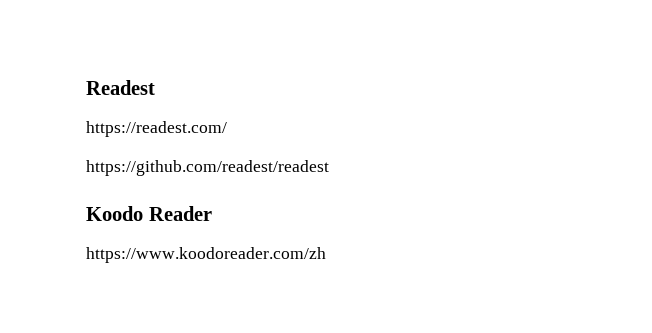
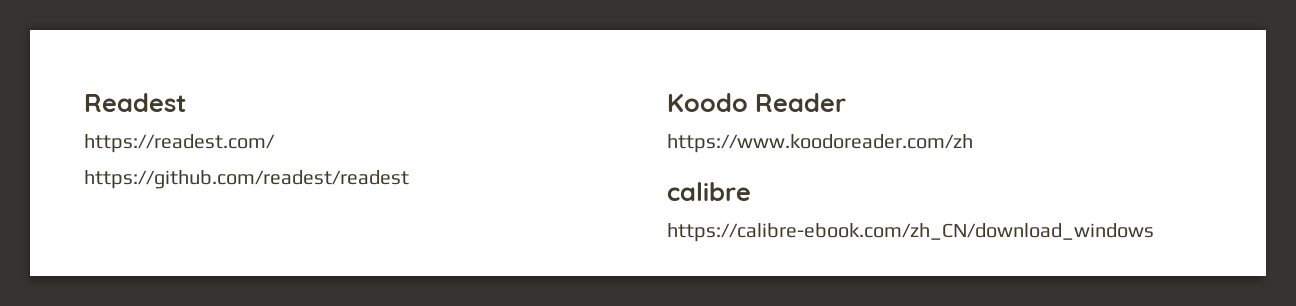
+ calibre
+ https://calibre-ebook.com/zh_CN/download_windows

